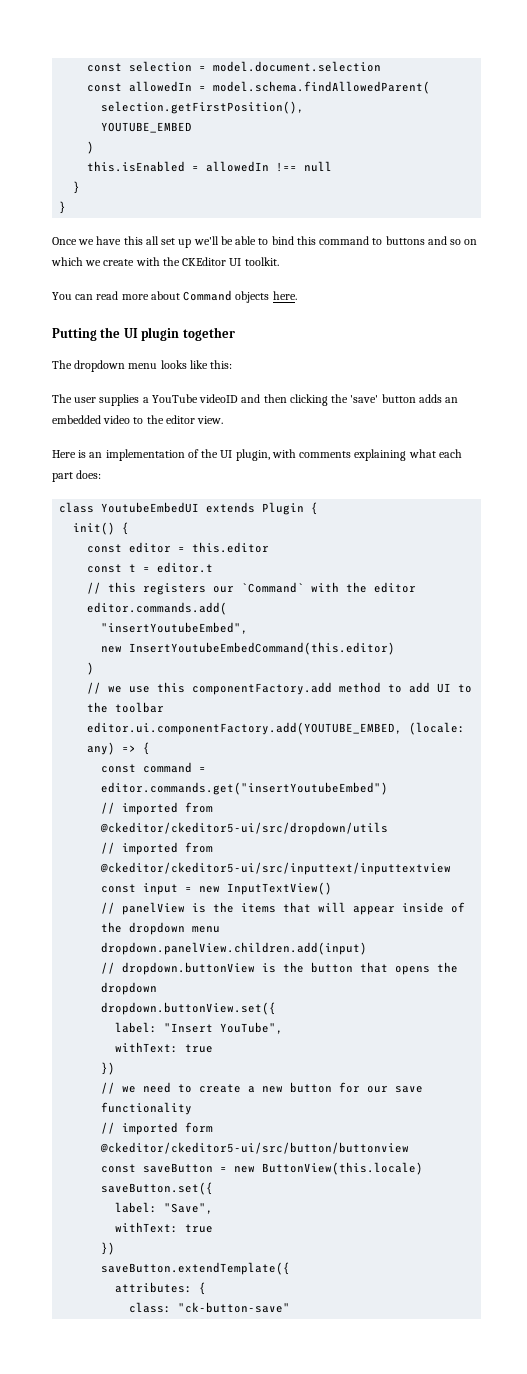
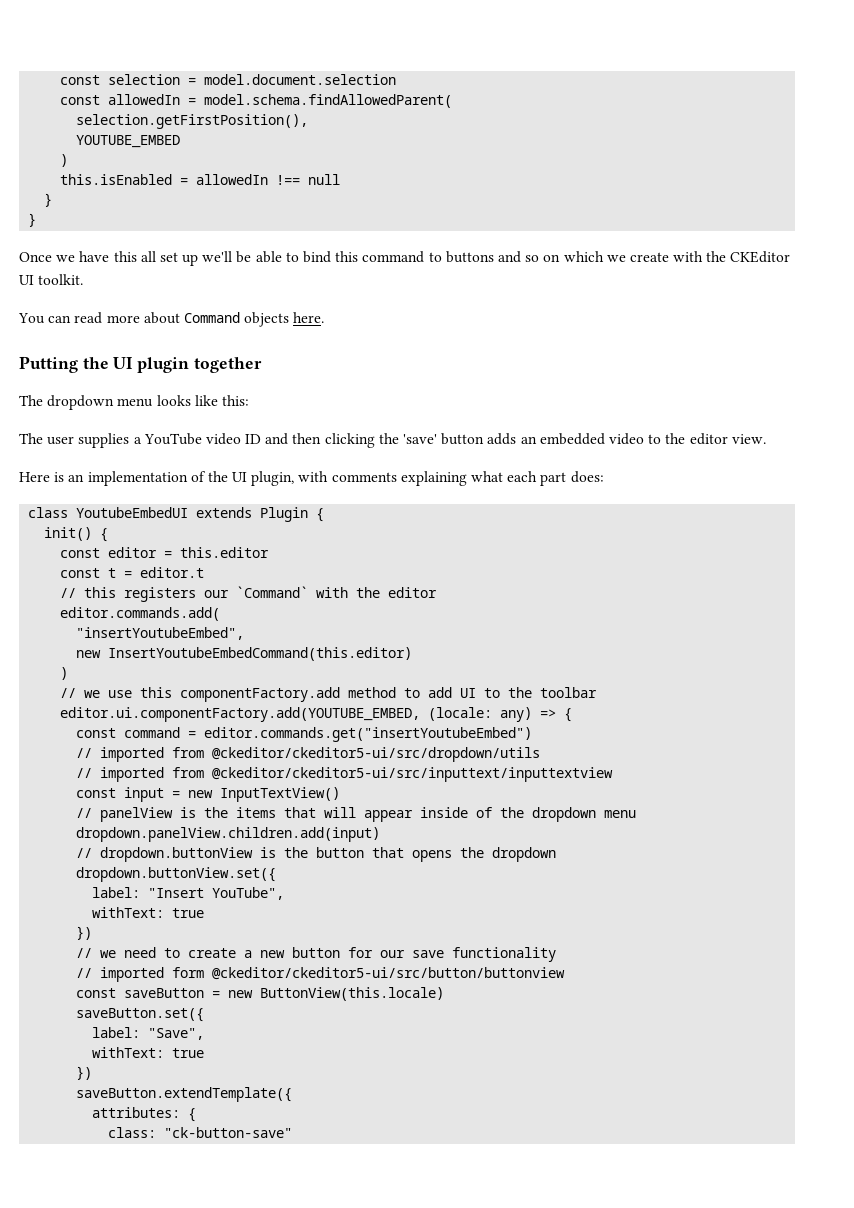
- The user supplies a YouTube videoID and then clicking the 'save' button adds an embedded video to the editor view.
+ The user supplies a YouTube video ID and then clicking the 'save' button adds an embedded video to the editor view.

